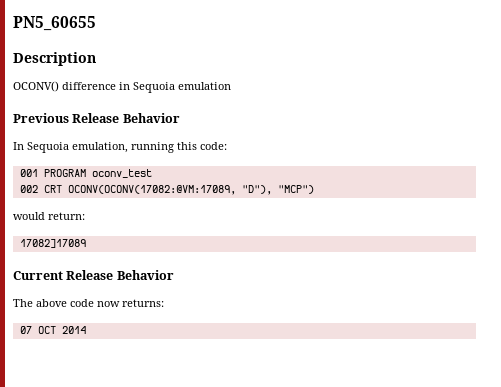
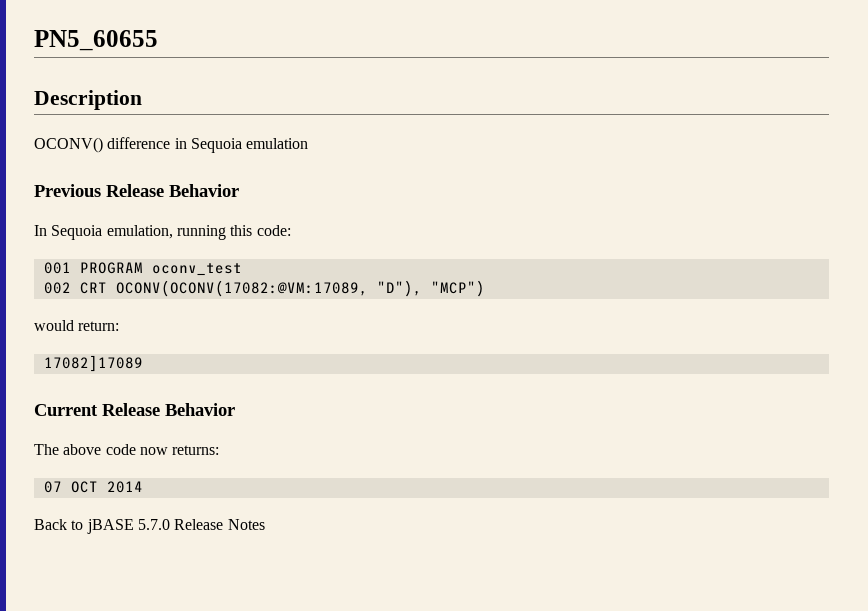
+ Back to jBASE 5.7.0 Release Notes

